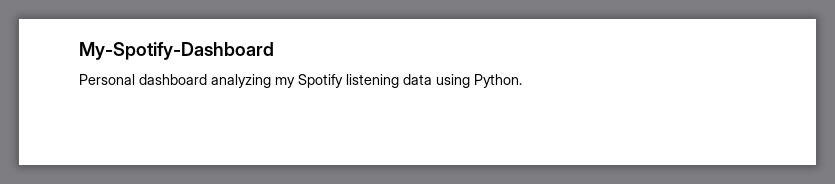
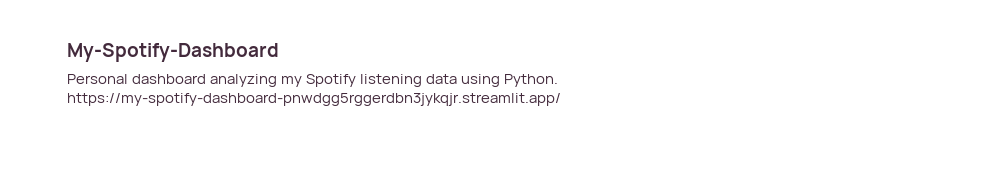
- Personal dashboard analyzing my Spotify listening data using Python.
+ Personal dashboard analyzing my Spotify listening data using Python. https://my-spotify-dashboard-pnwdgg5rggerdbn3jykqjr.streamlit.app/

